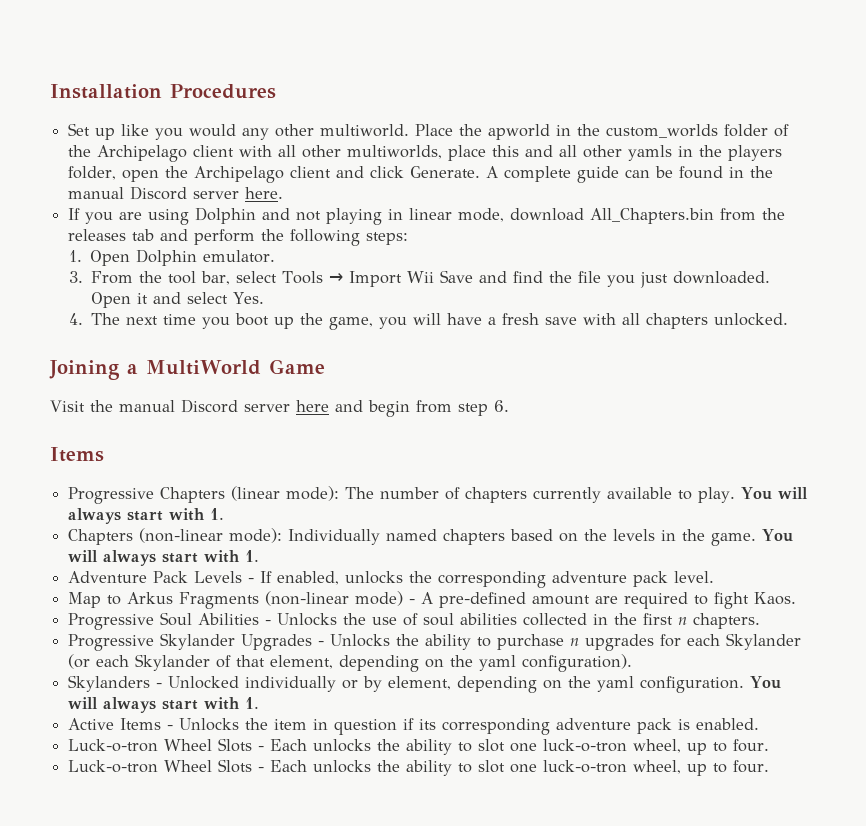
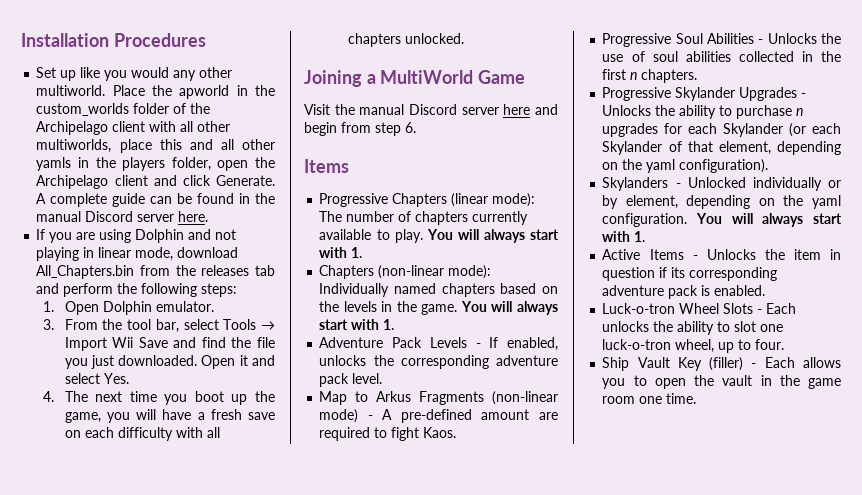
- 4. The next time you boot up the game, you will have a fresh save with all chapters unlocked.
+ 4. The next time you boot up the game, you will have a fresh save on each difficulty with all chapters unlocked.
  Active Items - Unlocks the item in question if its corresponding adventure pack is enabled.
  Luck-o-tron Wheel Slots - Each unlocks the ability to slot one luck-o-tron wheel, up to four.
- Luck-o-tron Wheel Slots - Each unlocks the ability to slot one luck-o-tron wheel, up to four.
+ Ship Vault Key (filler) - Each allows you to open the vault in the game room one time.

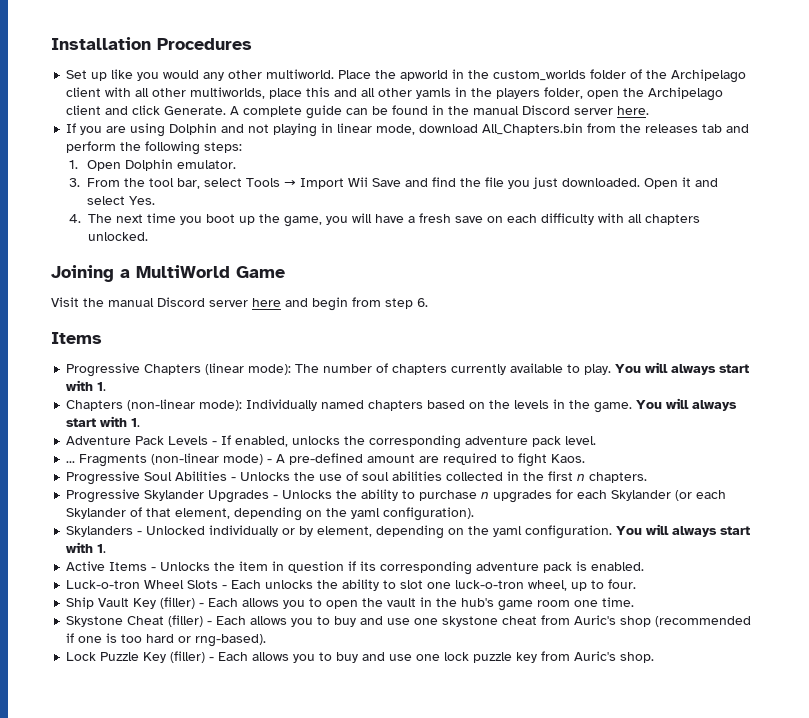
- Map to Arkus Fragments (non-linear mode) - A pre-defined amount are required to fight Kaos.
+ ... Fragments (non-linear mode) - A pre-defined amount are required to fight Kaos.
- Ship Vault Key (filler) - Each allows you to open the vault in the game room one time.
+ Ship Vault Key (filler) - Each allows you to open the vault in the hub's game room one time.
+ Skystone Cheat (filler) - Each allows you to buy and use one skystone cheat from Auric's shop (recommended if one is too hard or rng-based).
+ Lock Puzzle Key (filler) - Each allows you to buy and use one lock puzzle key from Auric's shop.

